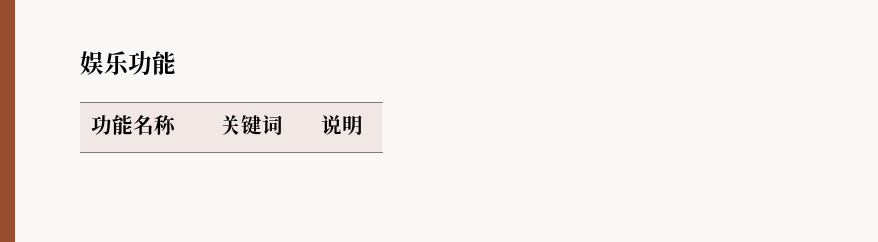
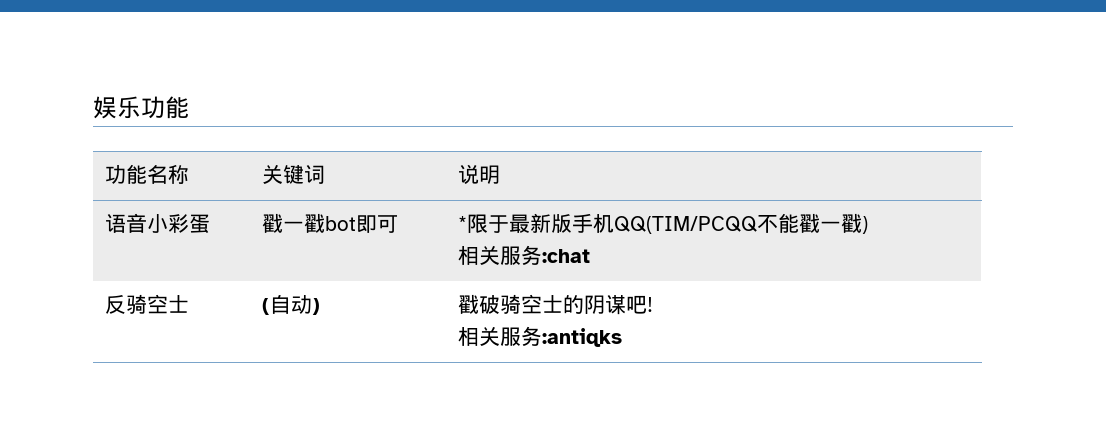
+ 语音小彩蛋 | 戳一戳bot即可 | *限于最新版手机QQ(TIM/PCQQ不能戳一戳)
+ 相关服务:chat
+ 反骑空士 | (自动) | 戳破骑空士的阴谋吧!
+ 相关服务:antiqks

